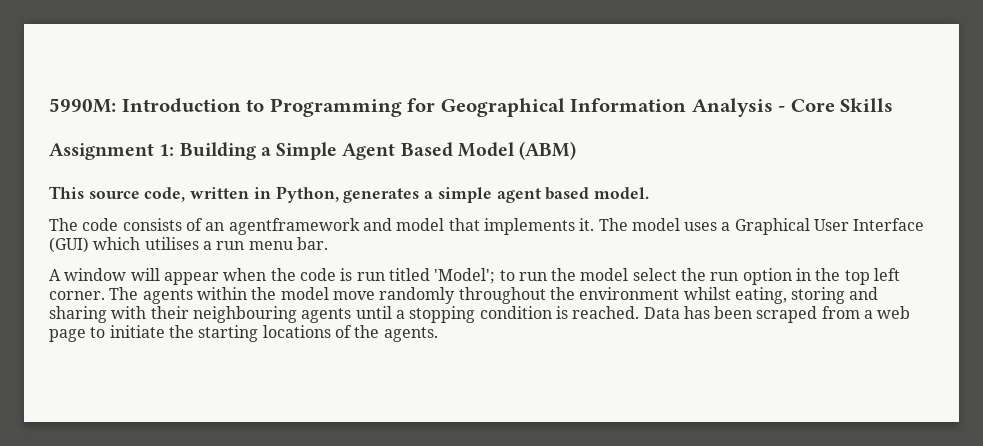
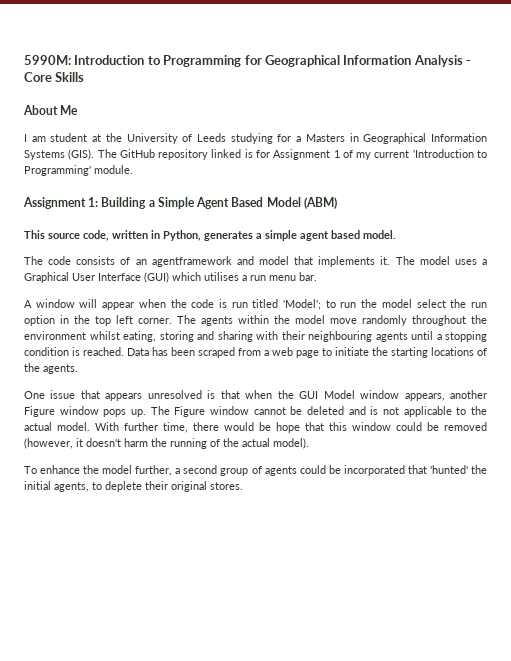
+ About Me
+ I am student at the University of Leeds studying for a Masters in Geographical Information Systems (GIS). The GitHub repository linked is for Assignment 1 of my current 'Introduction to Programming' module.
+ One issue that appears unresolved is that when the GUI Model window appears, another Figure window pops up. The Figure window cannot be deleted and is not applicable to the actual model. With further time, there would be hope that this window could be removed (however, it doesn't harm the running of the actual model).
+ To enhance the model further, a second group of agents could be incorporated that 'hunted' the initial agents, to deplete their original stores.

